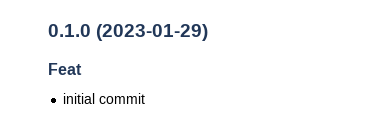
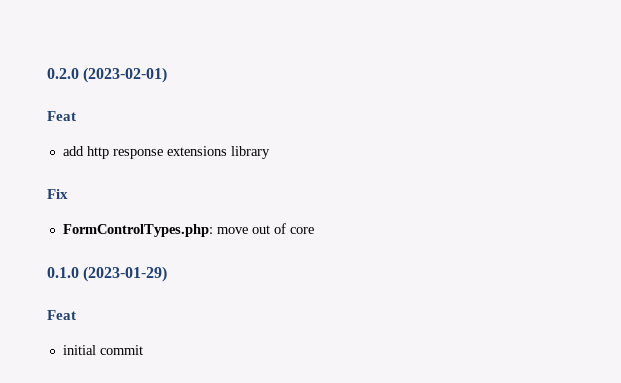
+ 0.2.0 (2023-02-01)
+ Feat
+ add http response extensions library
+ Fix
+ FormControlTypes.php: move out of core

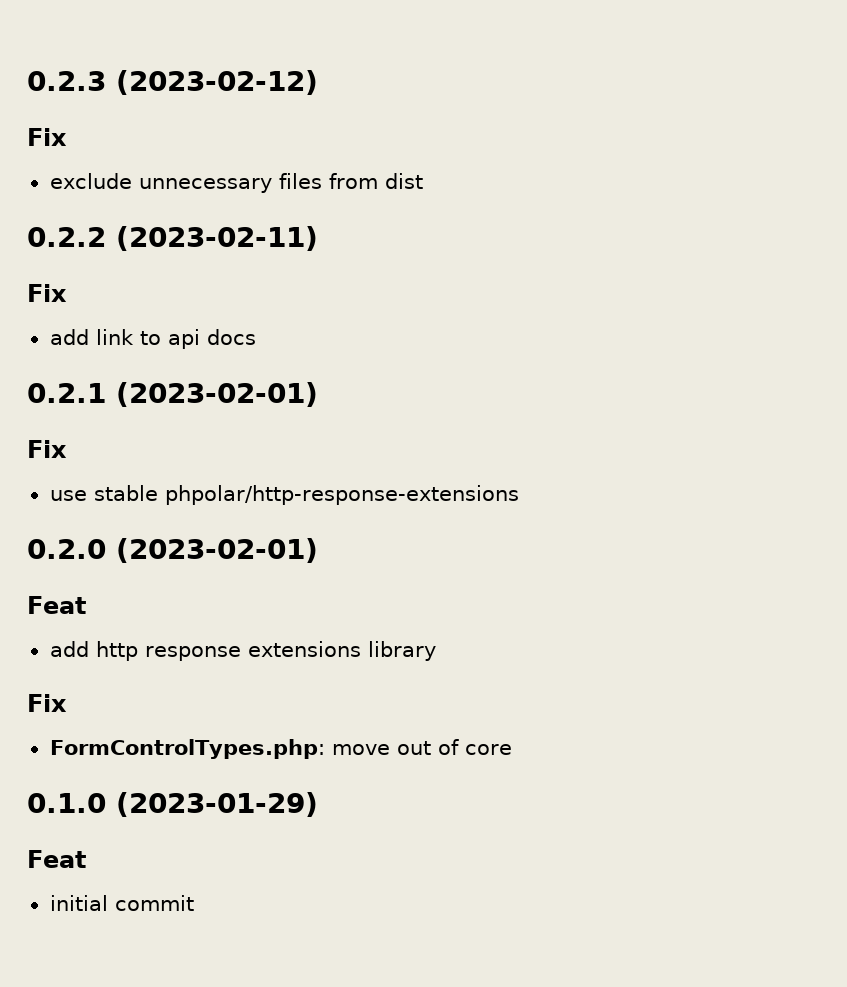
+ 0.2.3 (2023-02-12)
+ Fix
+ exclude unnecessary files from dist
+ 0.2.2 (2023-02-11)
+ Fix
+ add link to api docs
+ 0.2.1 (2023-02-01)
+ Fix
+ use stable phpolar/http-response-extensions

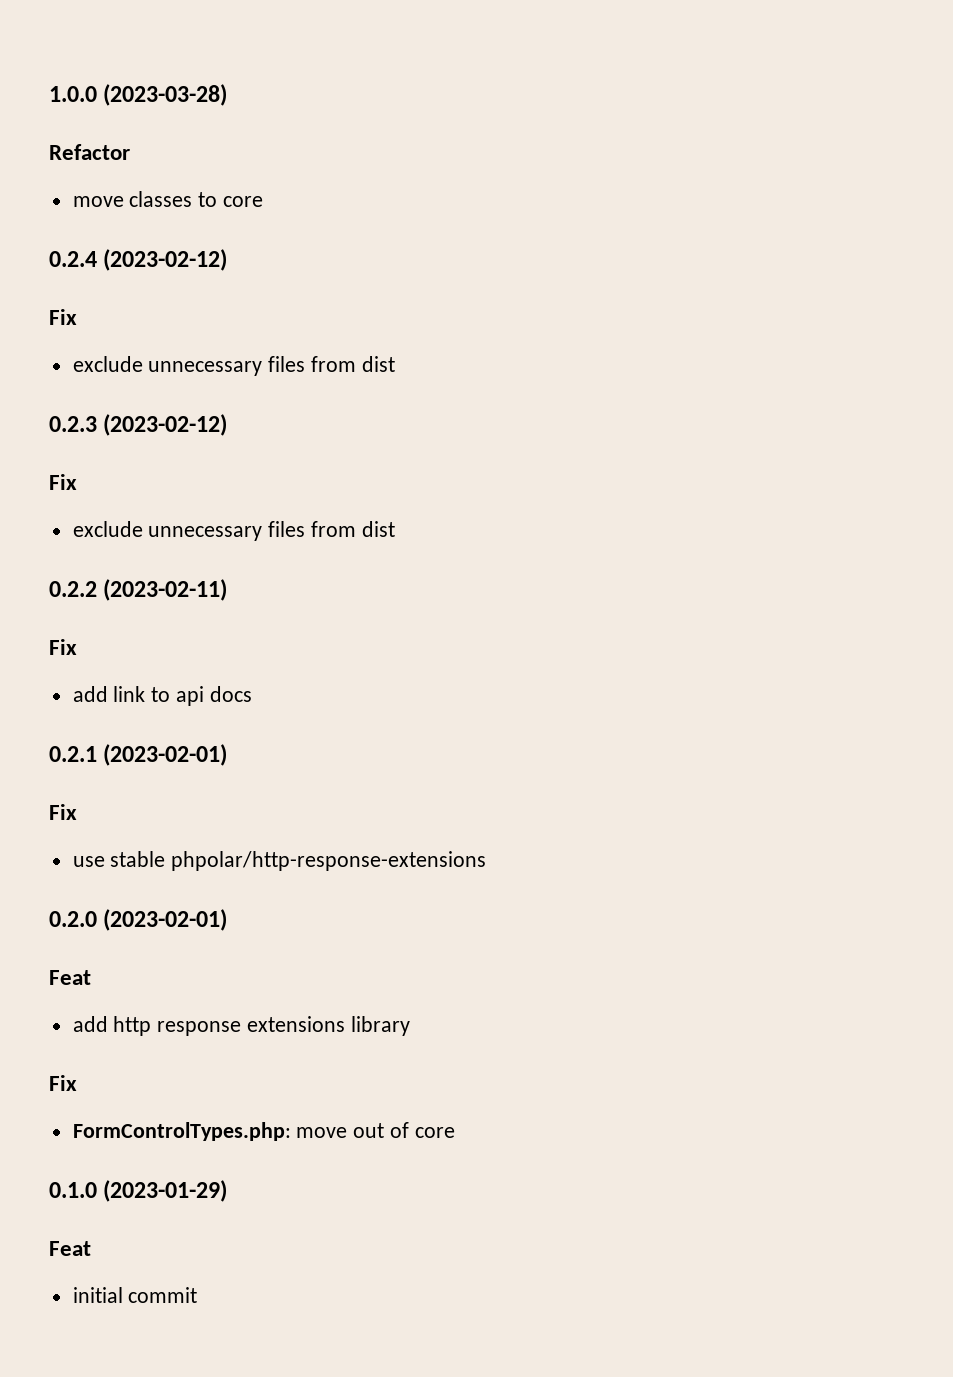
+ 1.0.0 (2023-03-28)
+ Refactor
+ move classes to core
+ 0.2.4 (2023-02-12)
+ Fix
+ exclude unnecessary files from dist

